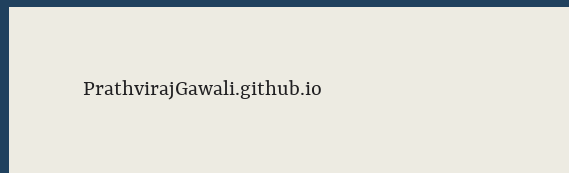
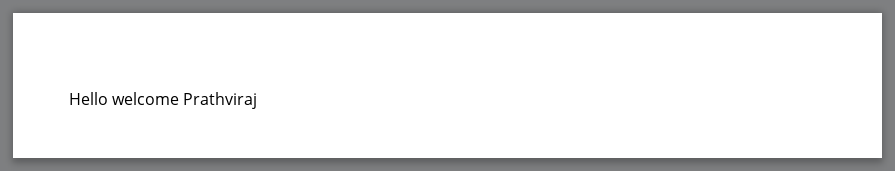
- PrathvirajGawali.github.io
+ Hello welcome Prathviraj

